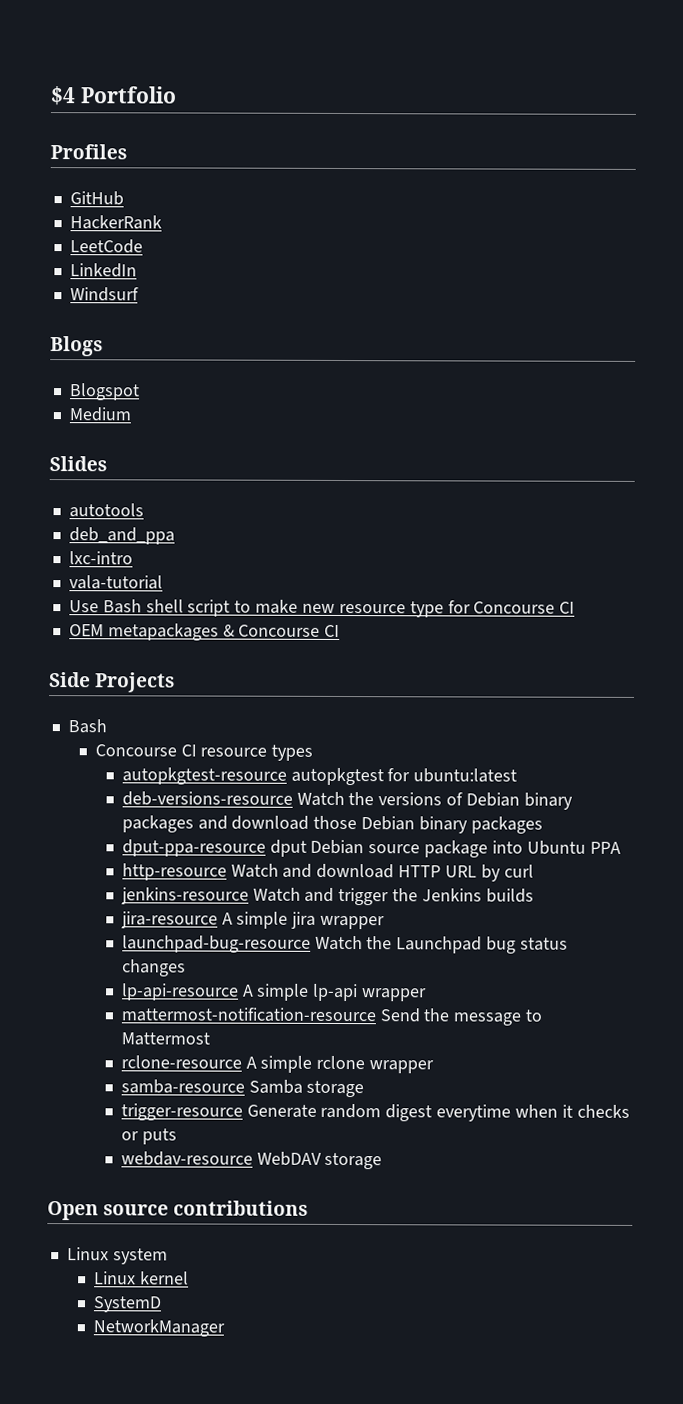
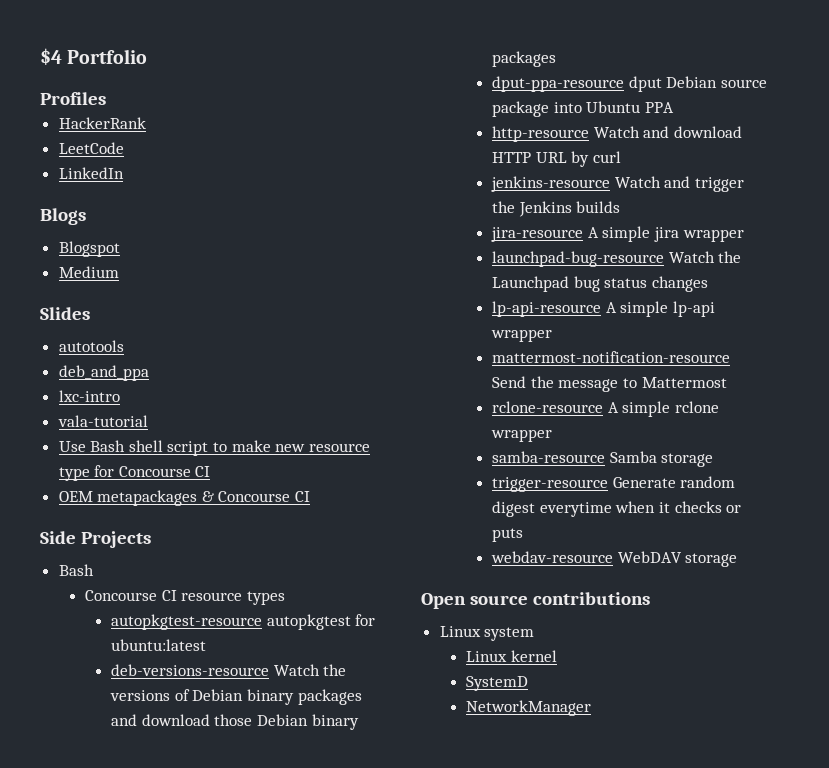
- GitHub
- Windsurf

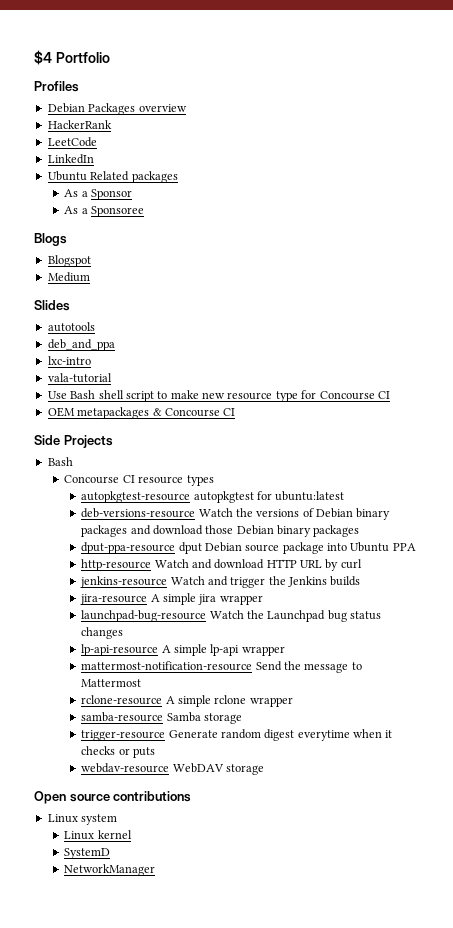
+ Debian Packages overview
+ Ubuntu Related packages
+ As a Sponsor
+ As a Sponsoree

